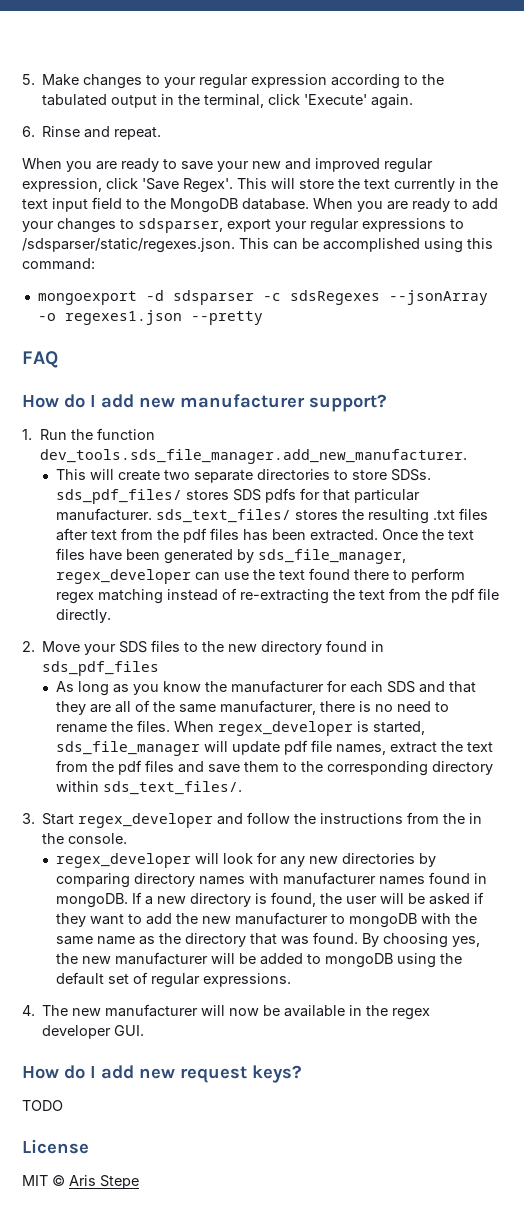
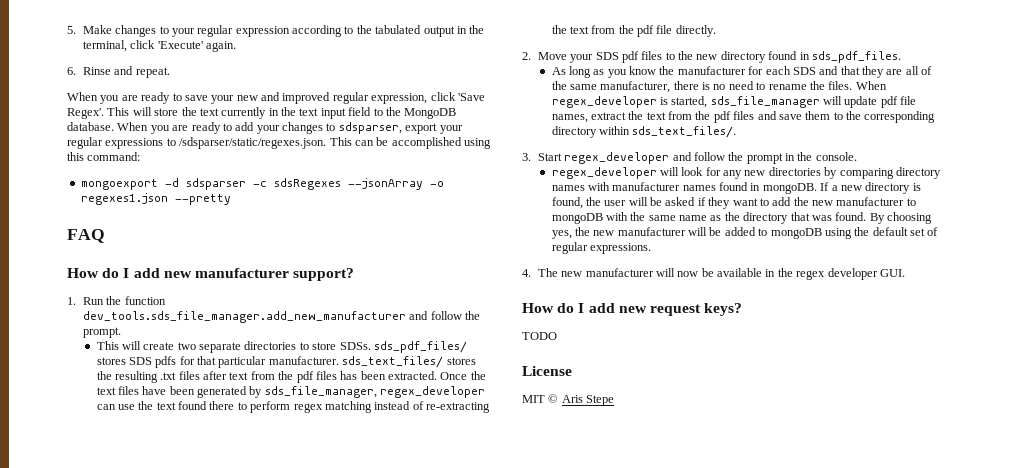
- 1. Run the function dev_tools.sds_file_manager.add_new_manufacturer.
+ 1. Run the function dev_tools.sds_file_manager.add_new_manufacturer and follow the prompt.
- 2. Move your SDS files to the new directory found in sds_pdf_files
+ 2. Move your SDS pdf files to the new directory found in sds_pdf_files.
- 3. Start regex_developer and follow the instructions from the in the console.
+ 3. Start regex_developer and follow the prompt in the console.

